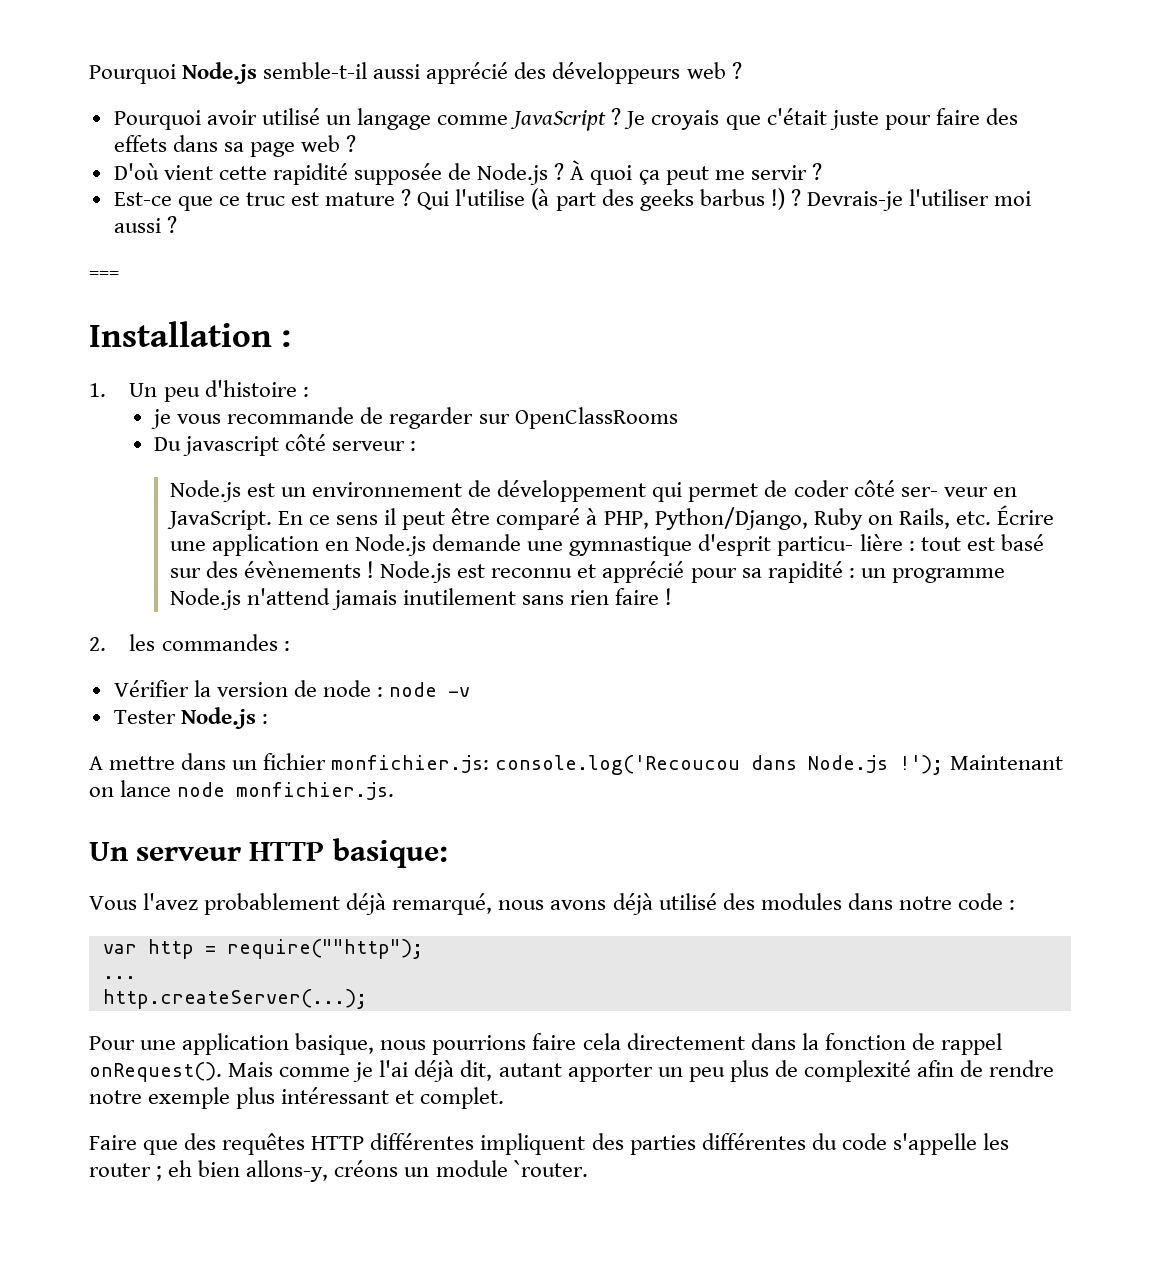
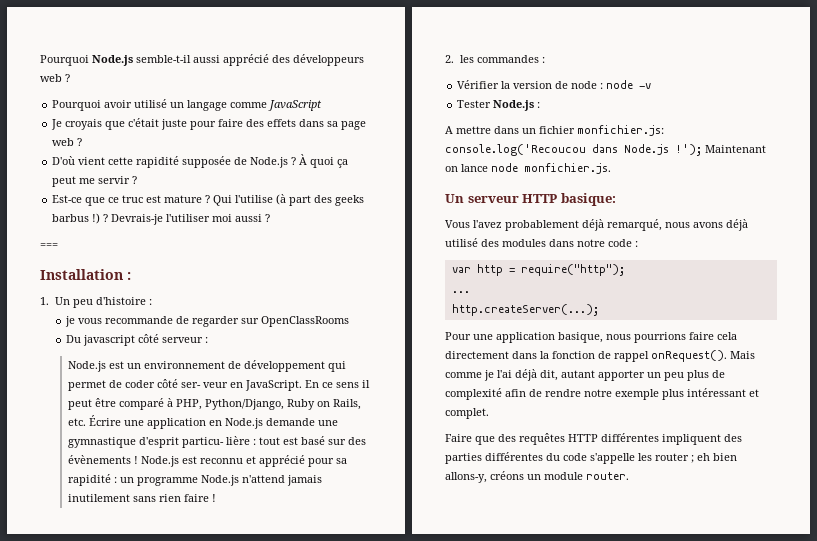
- Pourquoi avoir utilisé un langage comme JavaScript ? Je croyais que c'était juste pour faire des effets dans sa page web ?
+ Pourquoi avoir utilisé un langage comme JavaScript
+ Je croyais que c'était juste pour faire des effets dans sa page web ?
- var http = require(""http");
+ var http = require("http");
- Faire que des requêtes HTTP différentes impliquent des parties différentes du code s'appelle les router ; eh bien allons-y, créons un module `router.
+ Faire que des requêtes HTTP différentes impliquent des parties différentes du code s'appelle les router ; eh bien allons-y, créons un module router.

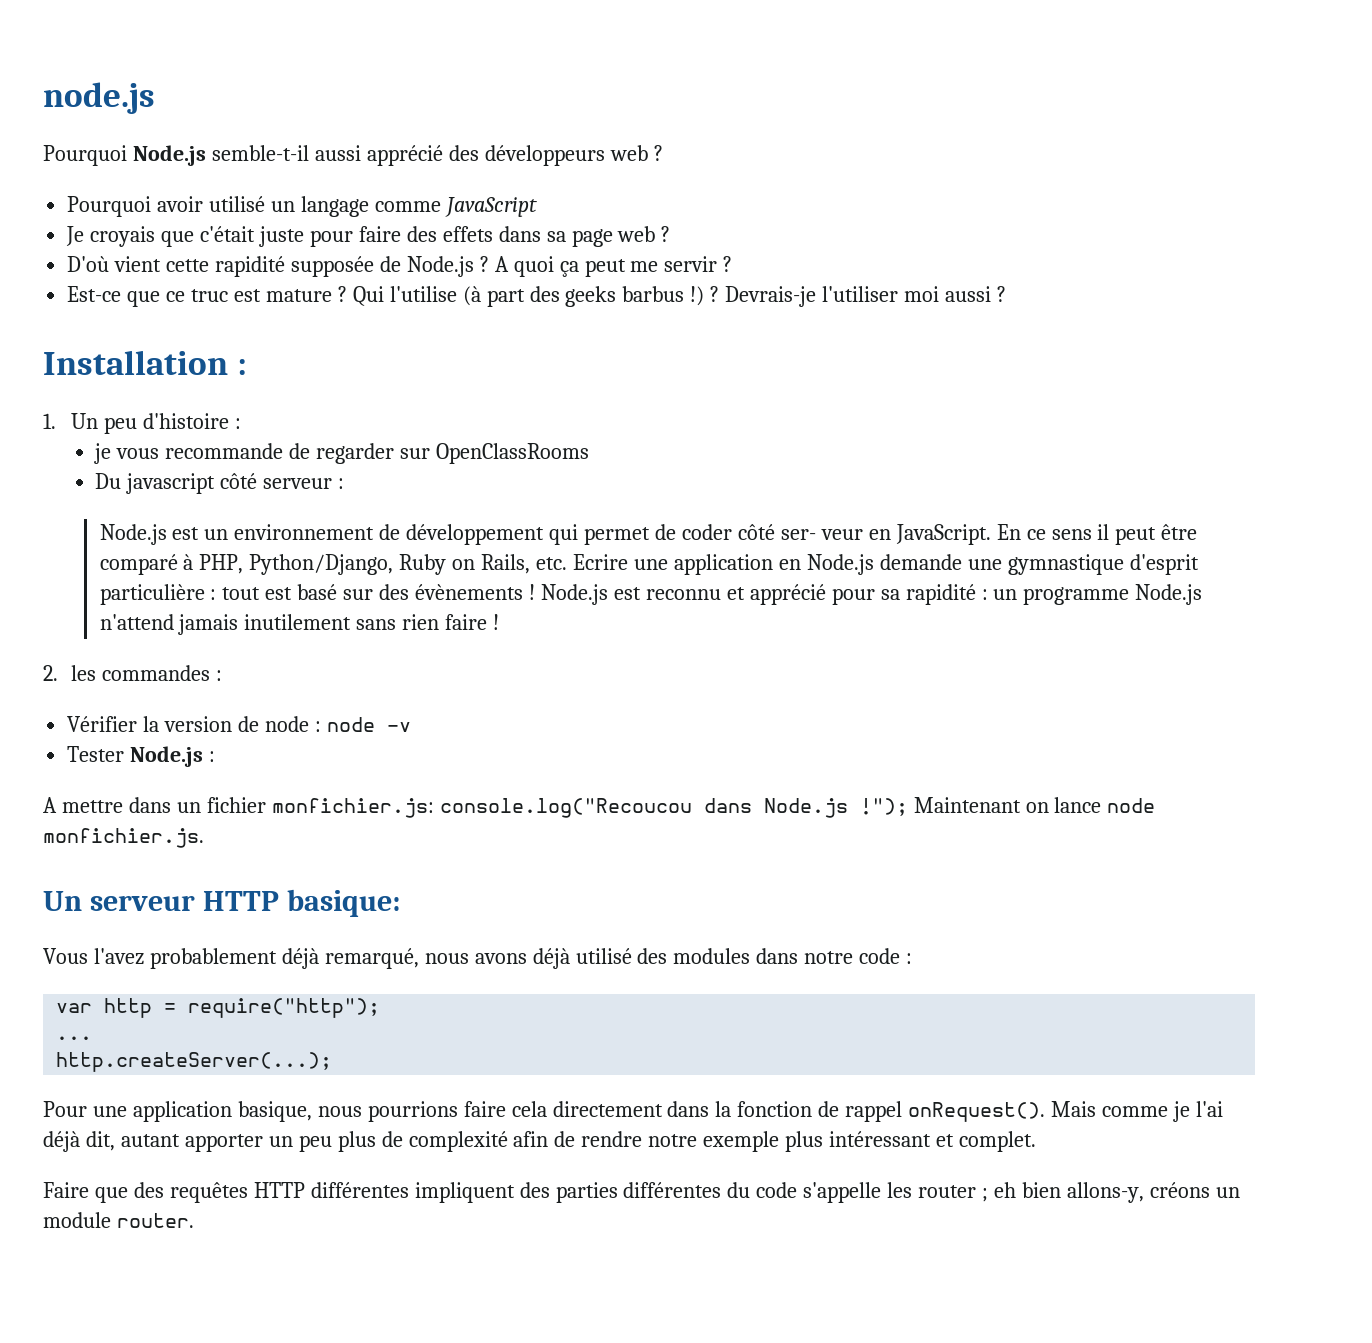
+ node.js
- À quoi ça peut me servir ?
+ A quoi ça peut me servir ?
- ===
- En ce sens il peut être comparé à PHP, Python/Django, Ruby on Rails, etc. Écrire une application en Node.js demande une gymnastique d'esprit particu- lière : tout est basé sur des évènements !
+ En ce sens il peut être comparé à PHP, Python/Django, Ruby on Rails, etc. Ecrire une application en Node.js demande une gymnastique d'esprit particulière : tout est basé sur des évènements !
- A mettre dans un fichier monfichier.js: console.log('Recoucou dans Node.js !'); Maintenant on lance node monfichier.js.
+ A mettre dans un fichier monfichier.js: console.log("Recoucou dans Node.js !"); Maintenant on lance node monfichier.js.

